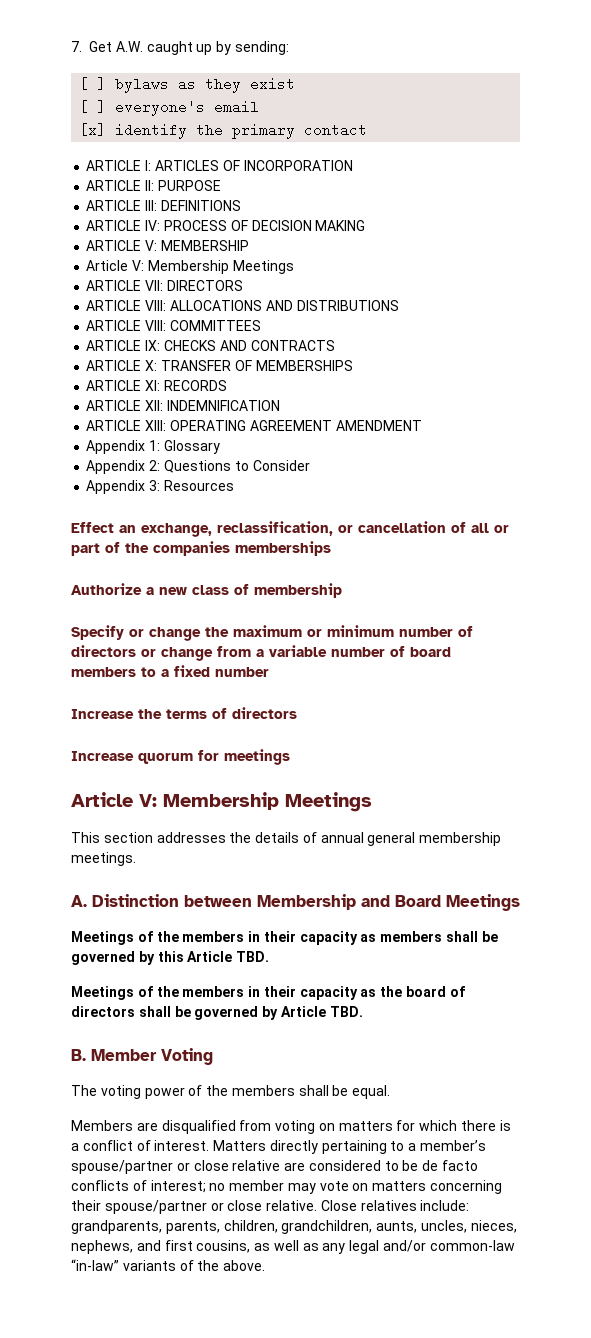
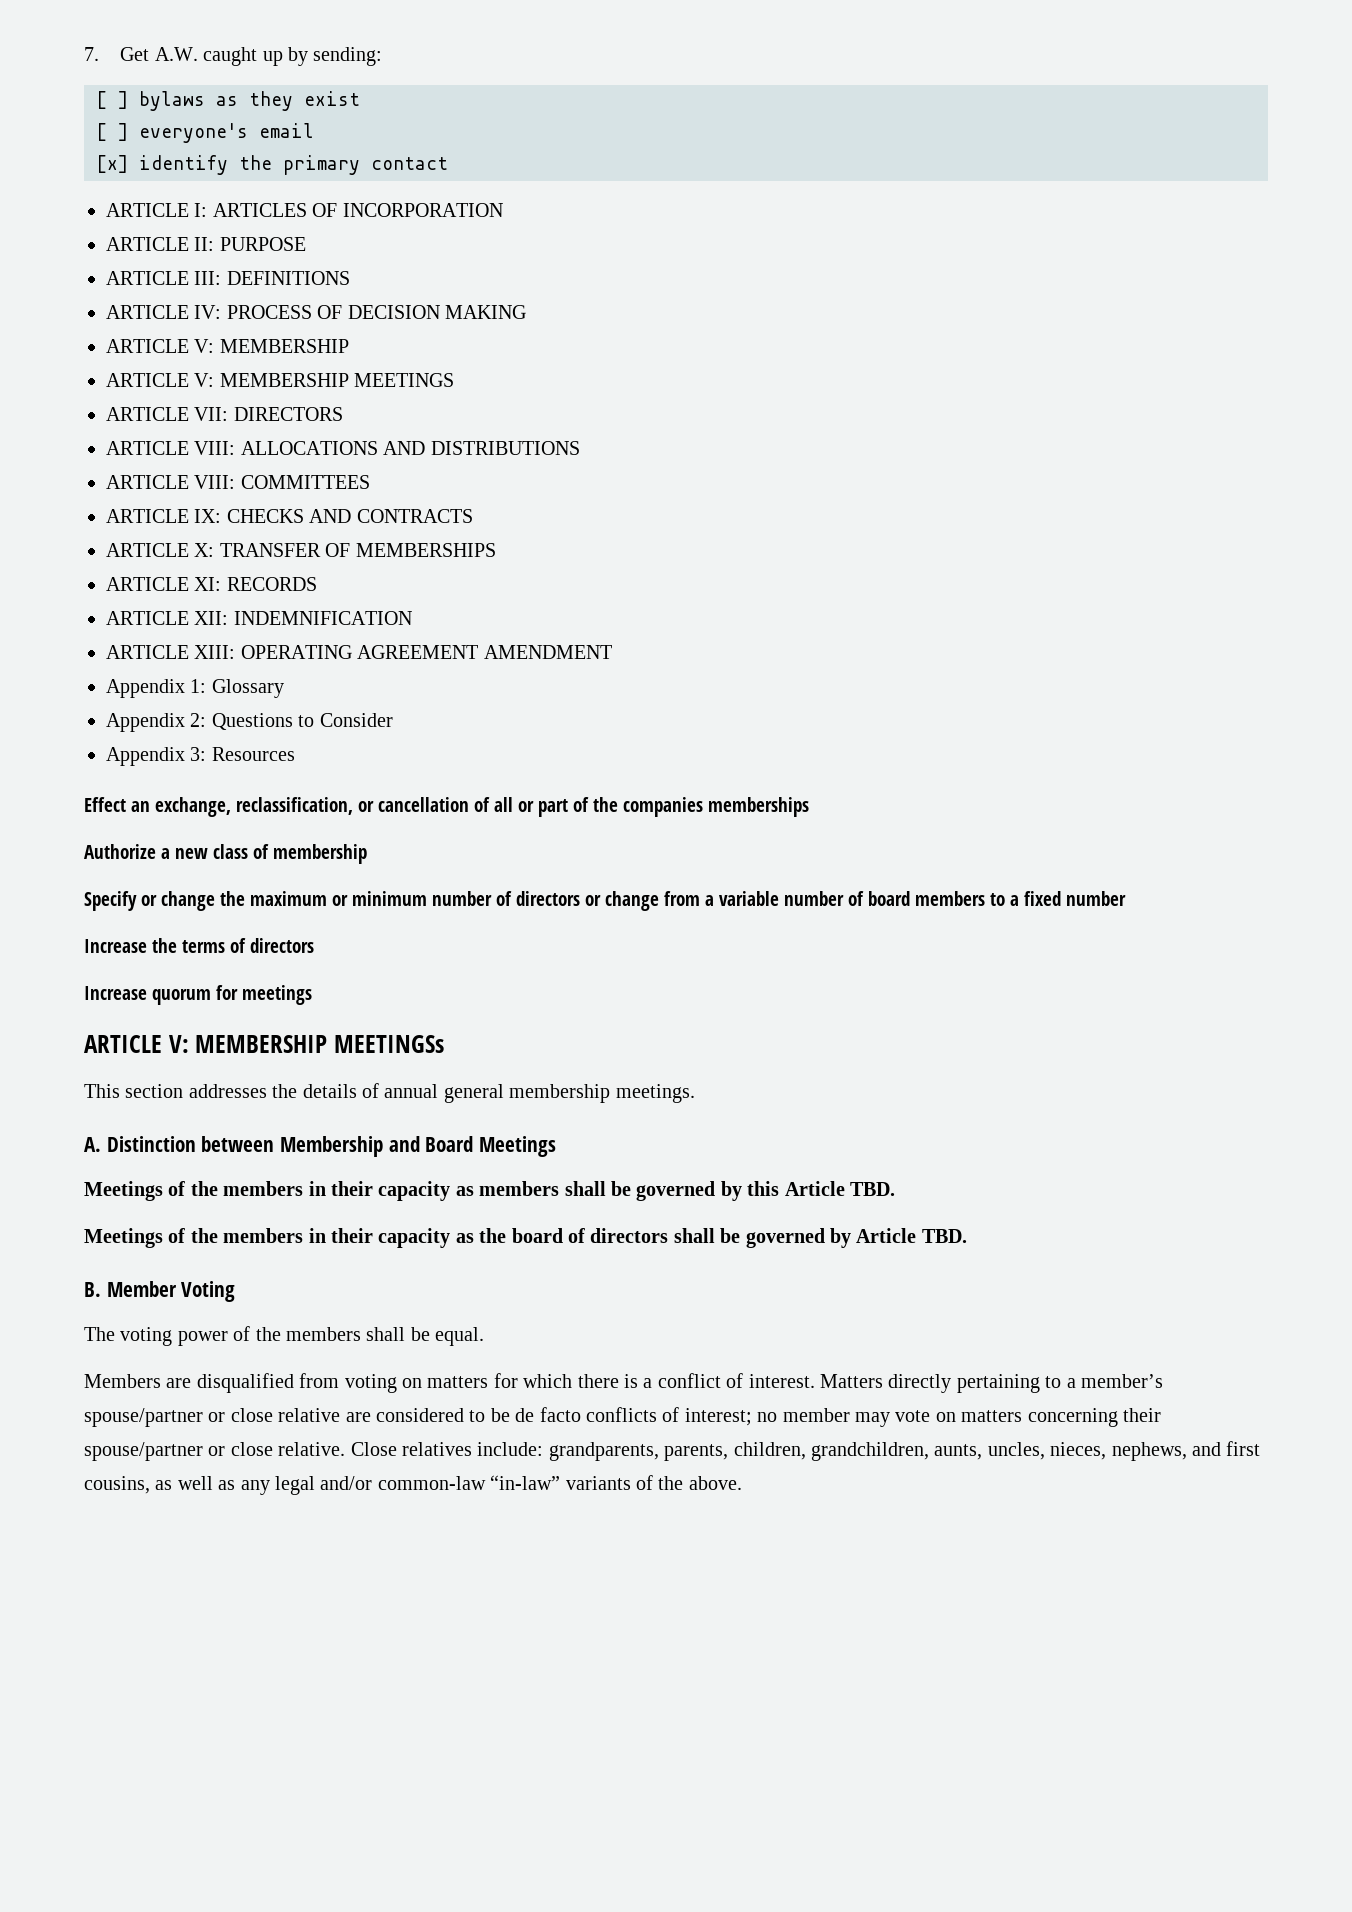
  ARTICLE IV: PROCESS OF DECISION MAKING
  ARTICLE V: MEMBERSHIP
- Article V: Membership Meetings
+ ARTICLE V: MEMBERSHIP MEETINGS
  Increase quorum for meetings
- Article V: Membership Meetings
+ ARTICLE V: MEMBERSHIP MEETINGSs

